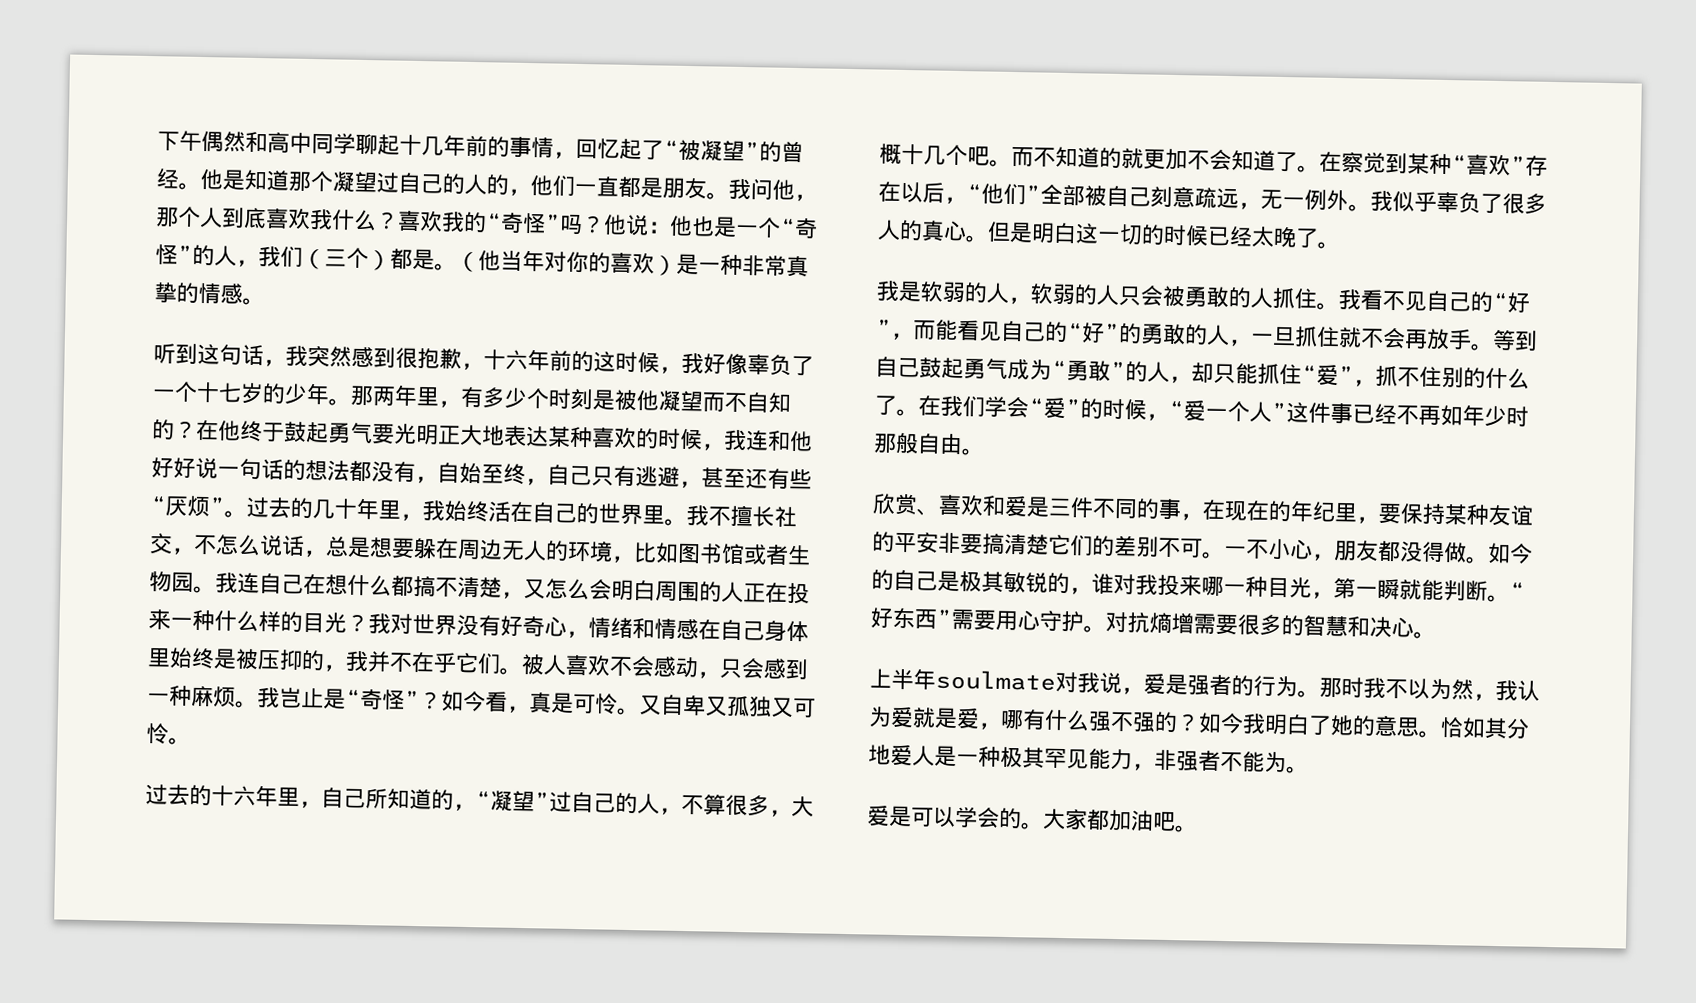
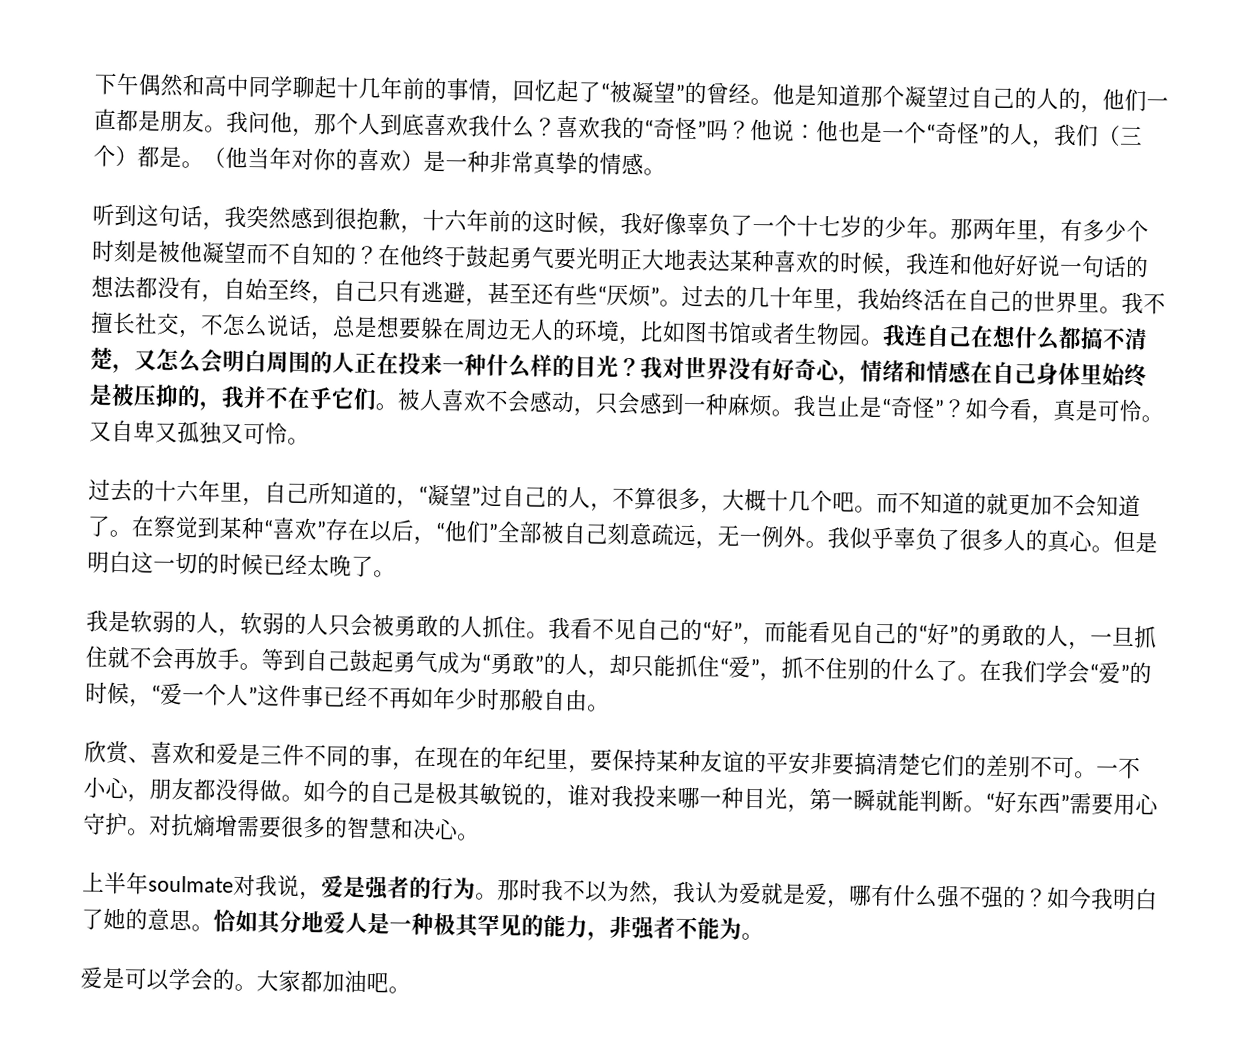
- 恰如其分地爱人是一种极其罕见能力，非强者不能为。
+ 恰如其分地爱人是一种极其罕见的能力，非强者不能为。

